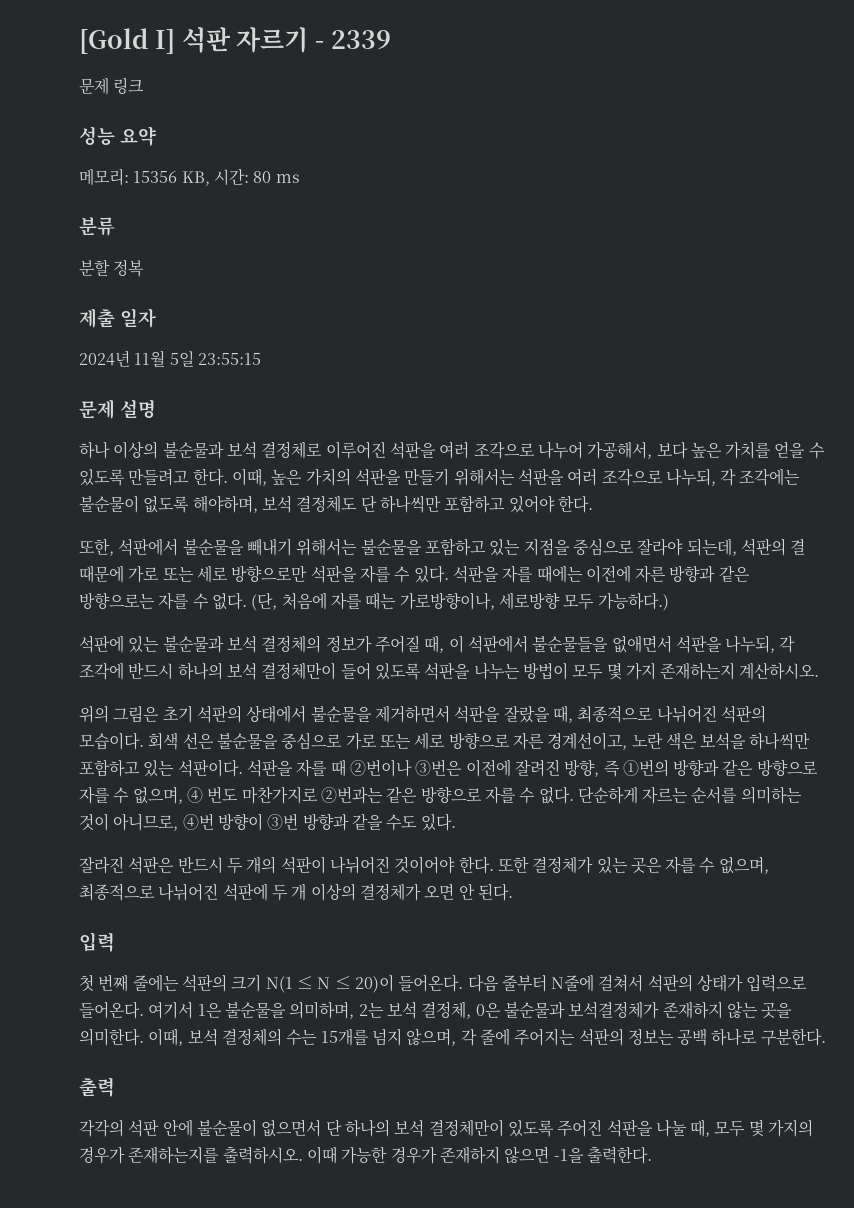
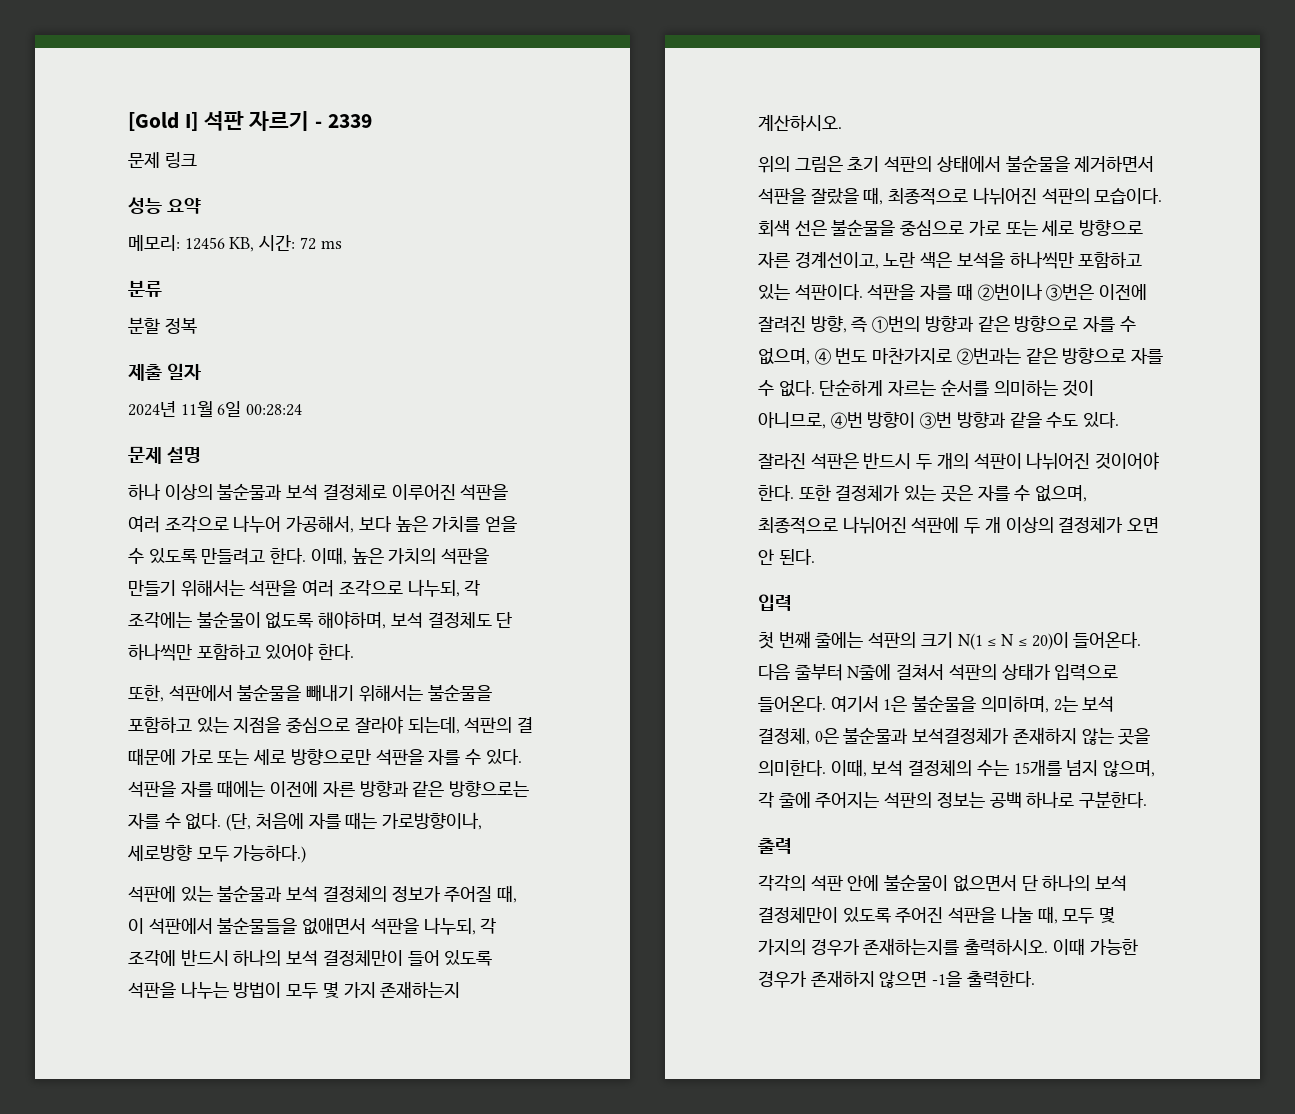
- 메모리: 15356 KB, 시간: 80 ms
+ 메모리: 12456 KB, 시간: 72 ms
- 2024년 11월 5일 23:55:15
+ 2024년 11월 6일 00:28:24

